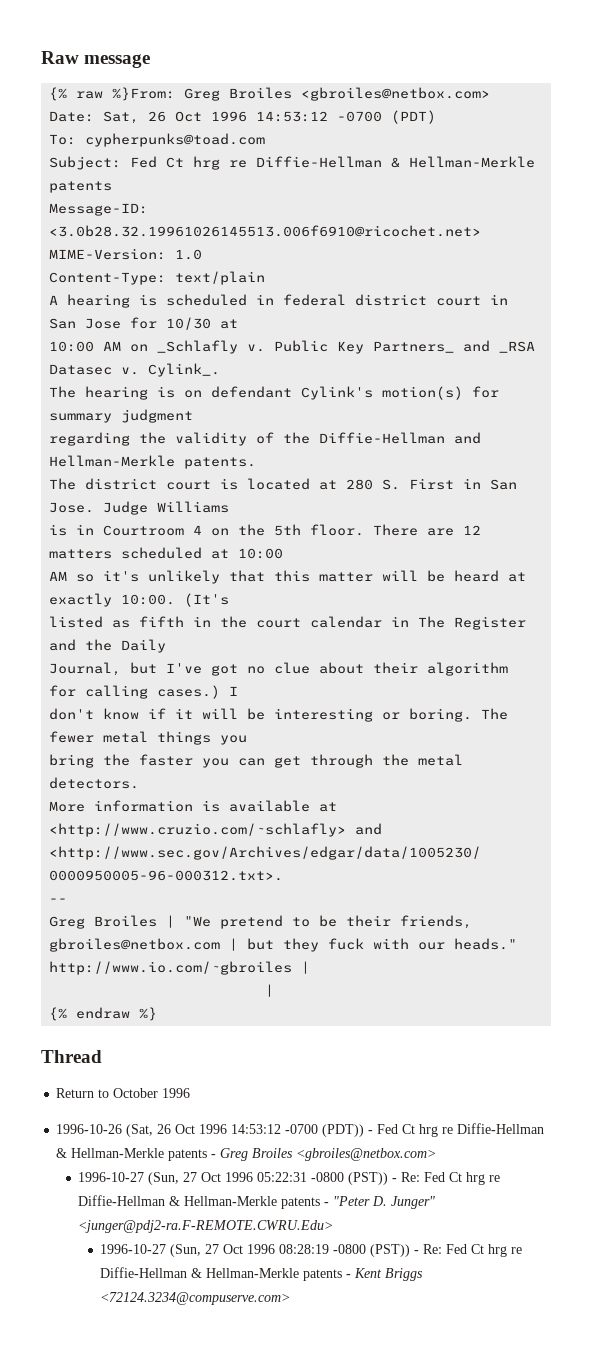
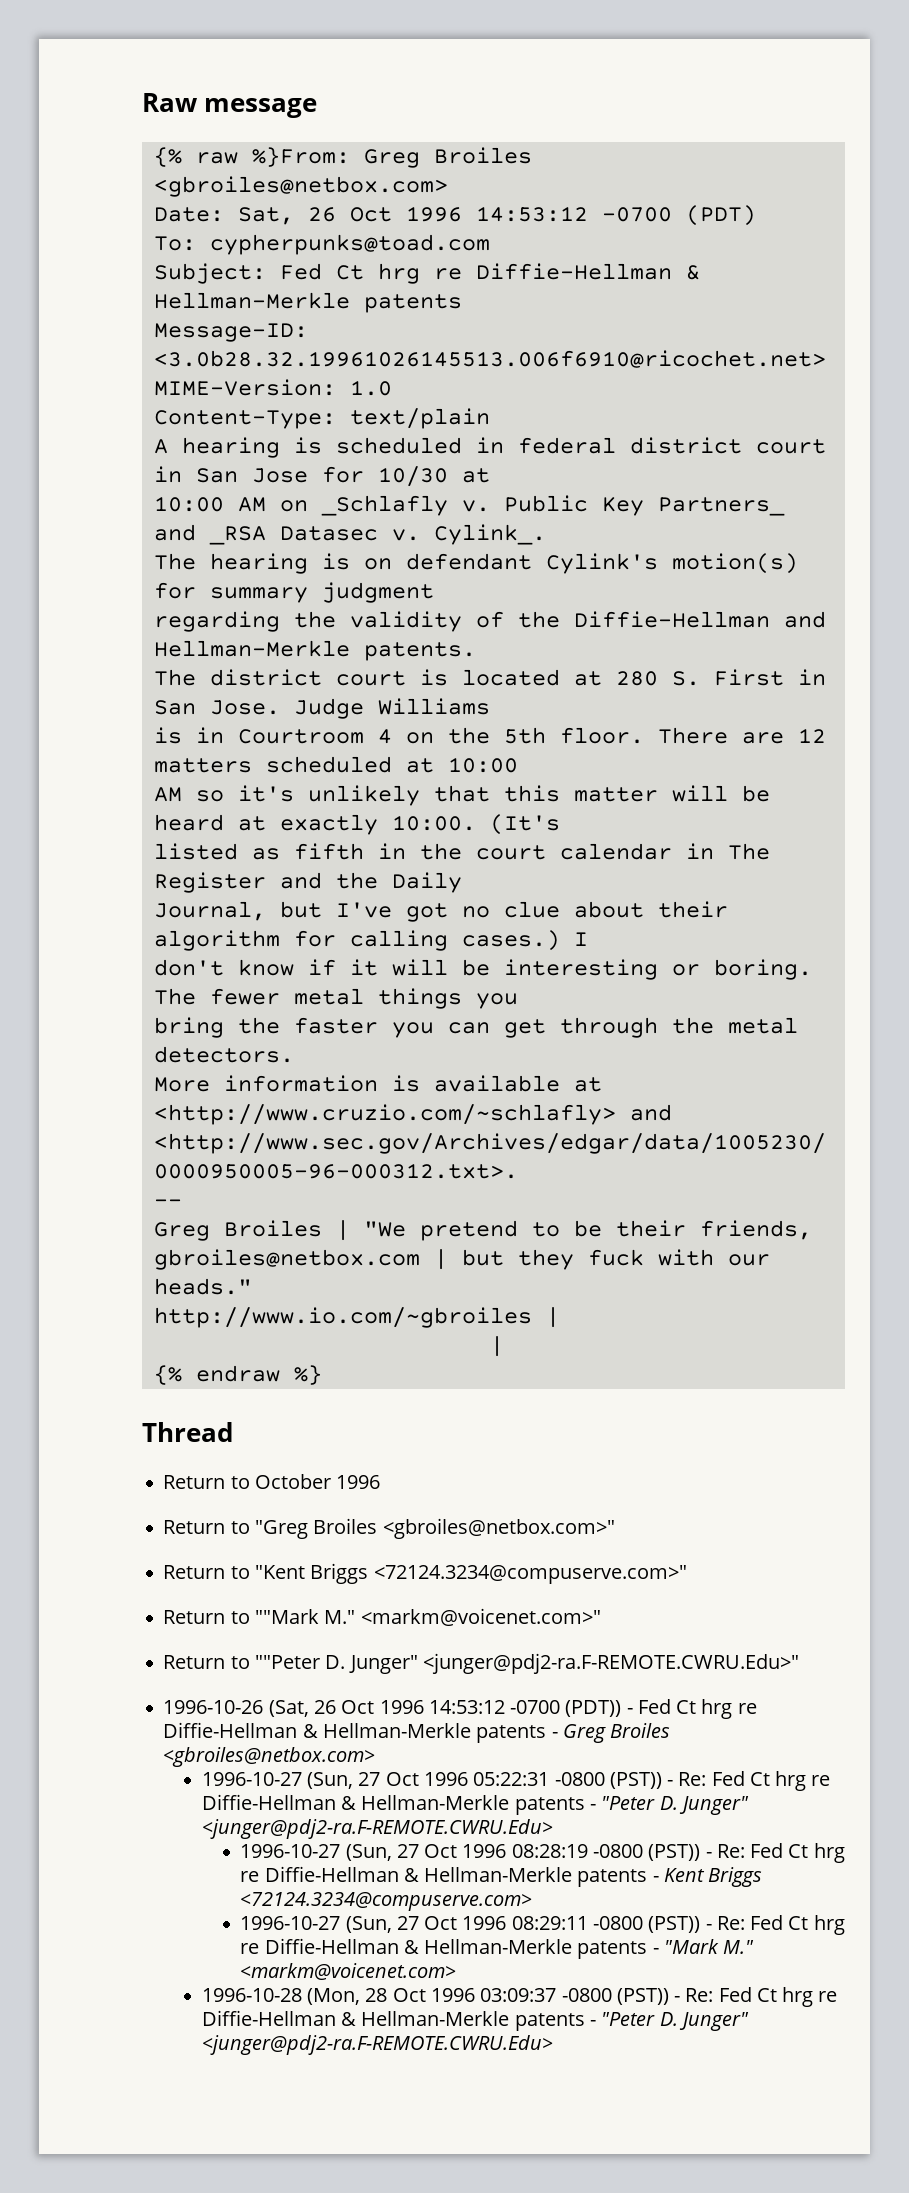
+ Return to "Greg Broiles <gbroiles@netbox.com>"
+ Return to "Kent Briggs <72124.3234@compuserve.com>"
+ Return to ""Mark M." <markm@voicenet.com>"
+ Return to ""Peter D. Junger" <junger@pdj2-ra.F-REMOTE.CWRU.Edu>"
+ 1996-10-27 (Sun, 27 Oct 1996 08:29:11 -0800 (PST)) - Re: Fed Ct hrg re Diffie-Hellman & Hellman-Merkle patents - "Mark M." <markm@voicenet.com>
+ 1996-10-28 (Mon, 28 Oct 1996 03:09:37 -0800 (PST)) - Re: Fed Ct hrg re Diffie-Hellman & Hellman-Merkle patents - "Peter D. Junger" <junger@pdj2-ra.F-REMOTE.CWRU.Edu>

